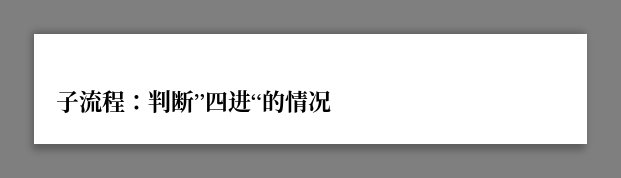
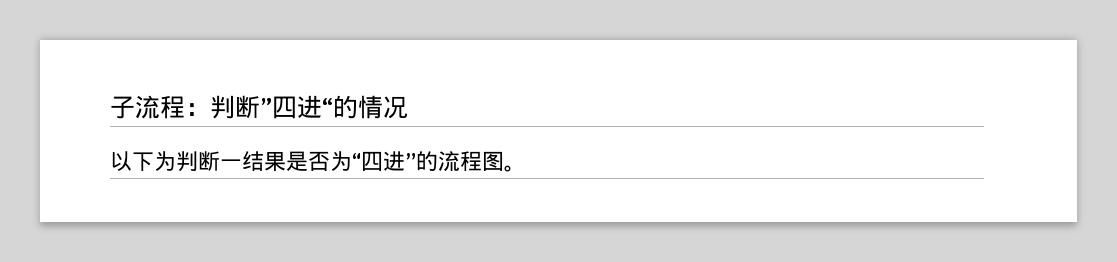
+ 以下为判断一结果是否为“四进”的流程图。

